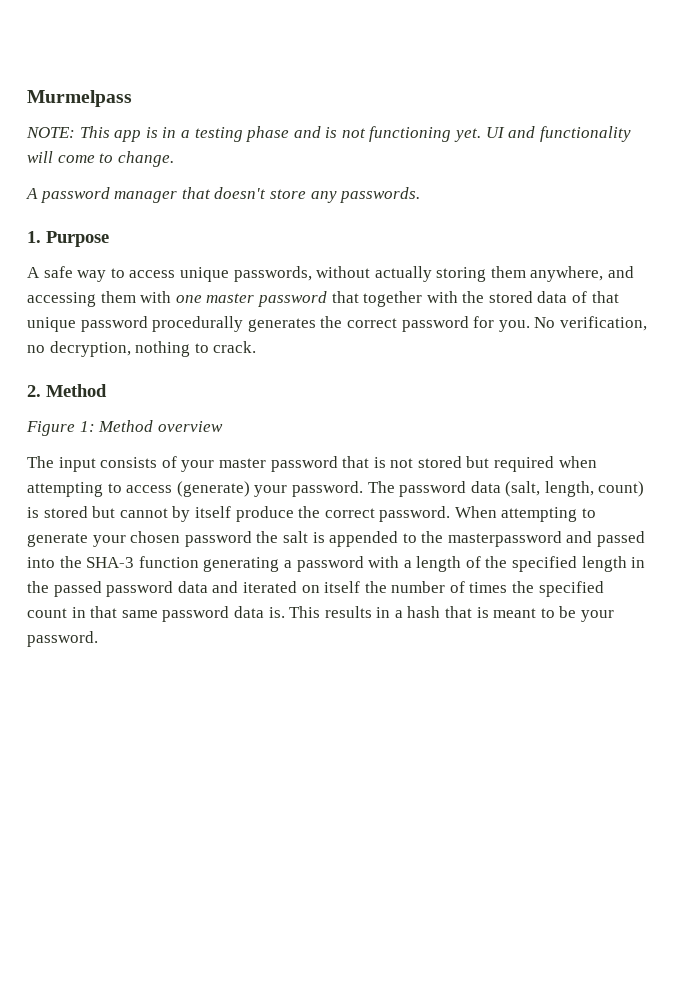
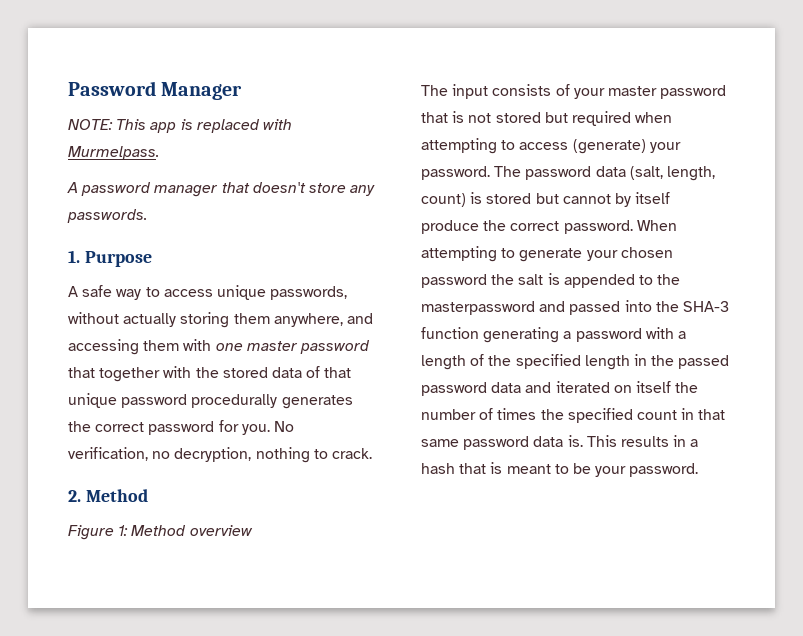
- Murmelpass
+ Password Manager
- NOTE: This app is in a testing phase and is not functioning yet. UI and functionality will come to change.
+ NOTE: This app is replaced with Murmelpass.

